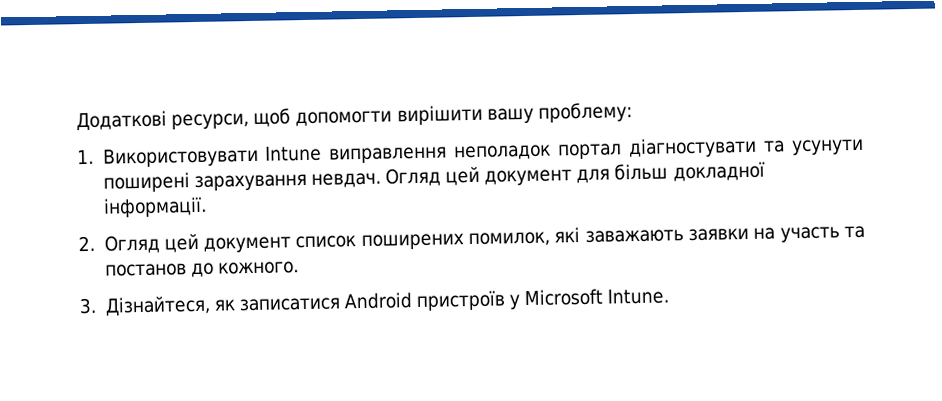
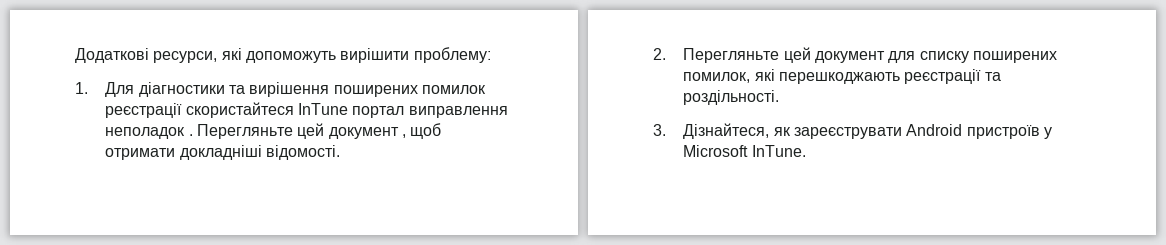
- Додаткові ресурси, щоб допомогти вирішити вашу проблему:
- 1. Використовувати Intune виправлення неполадок портал діагностувати та усунути поширені зарахування невдач. Огляд цей документ для більш докладної інформації.
- 2. Огляд цей документ список поширених помилок, які заважають заявки на участь та постанов до кожного.
+ Додаткові ресурси, які допоможуть вирішити проблему:
+ 1. Для діагностики та вирішення поширених помилок реєстрації скористайтеся InTune портал виправлення неполадок . Перегляньте цей документ , щоб отримати докладніші відомості.
+ 2. Перегляньте цей документ для списку поширених помилок, які перешкоджають реєстрації та роздільності.
- 3. Дізнайтеся, як записатися Android пристроїв у Microsoft Intune.
+ 3. Дізнайтеся, як зареєструвати Android пристроїв у Microsoft InTune.

